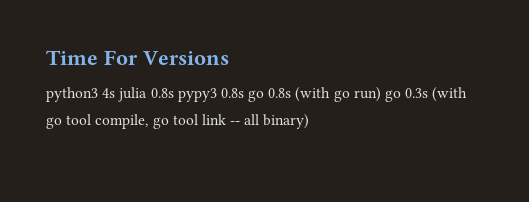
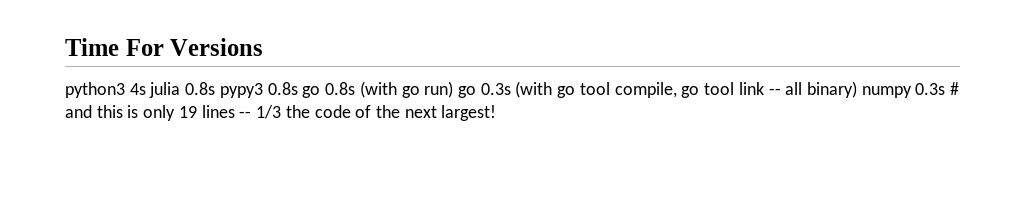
- python3 4s julia 0.8s pypy3 0.8s go 0.8s (with go run) go 0.3s (with go tool compile, go tool link -- all binary)
+ python3 4s julia 0.8s pypy3 0.8s go 0.8s (with go run) go 0.3s (with go tool compile, go tool link -- all binary) numpy 0.3s # and this is only 19 lines -- 1/3 the code of the next largest!

